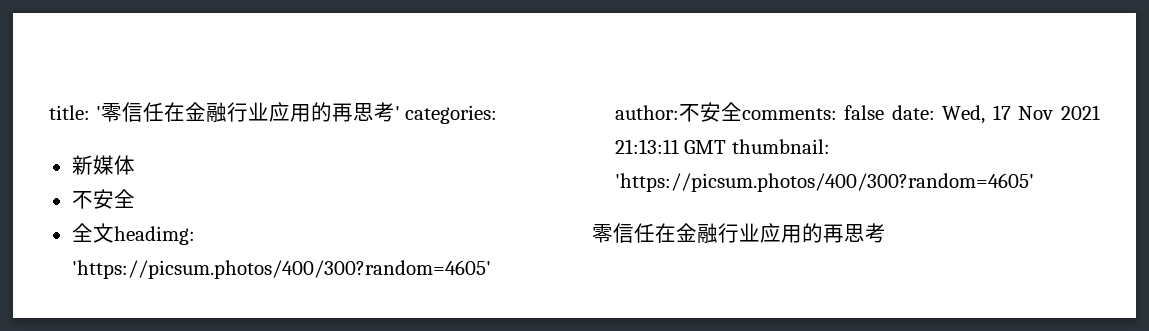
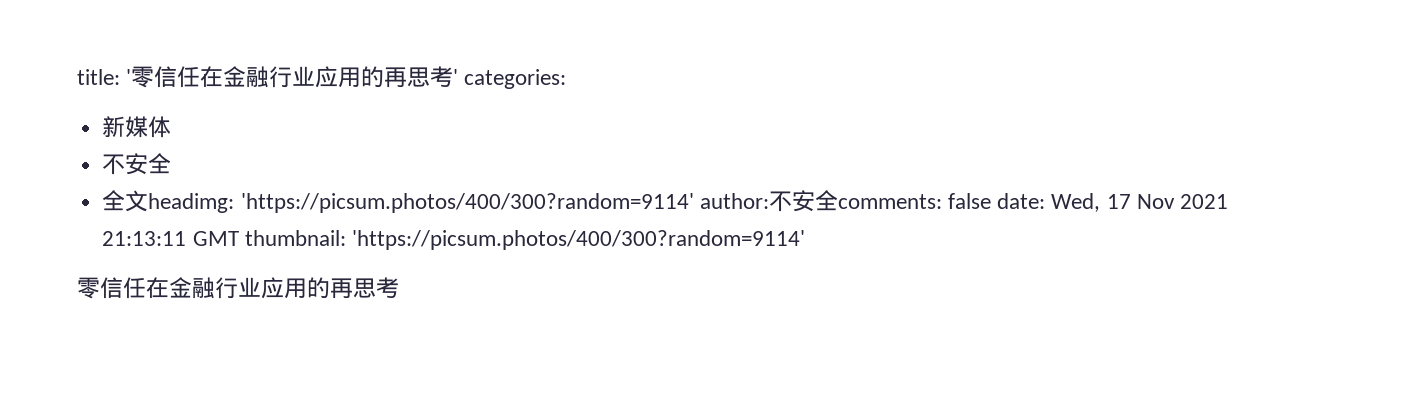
- 全文headimg: 'https://picsum.photos/400/300?random=4605' author:不安全comments: false date: Wed, 17 Nov 2021 21:13:11 GMT thumbnail: 'https://picsum.photos/400/300?random=4605'
+ 全文headimg: 'https://picsum.photos/400/300?random=9114' author:不安全comments: false date: Wed, 17 Nov 2021 21:13:11 GMT thumbnail: 'https://picsum.photos/400/300?random=9114'

